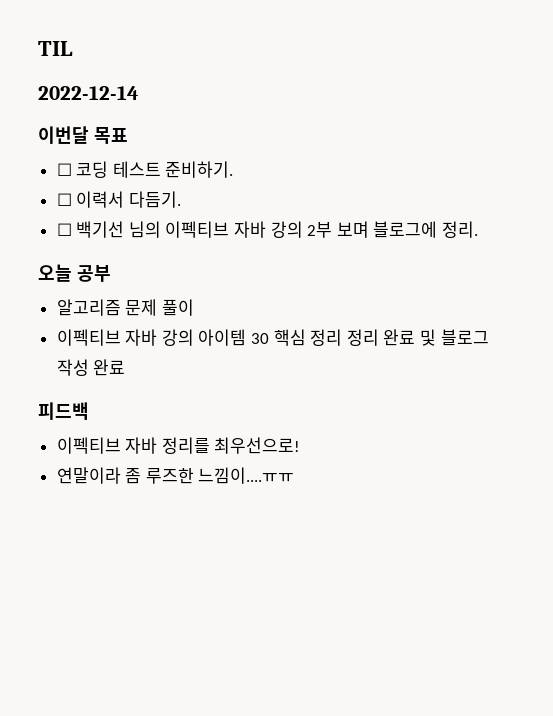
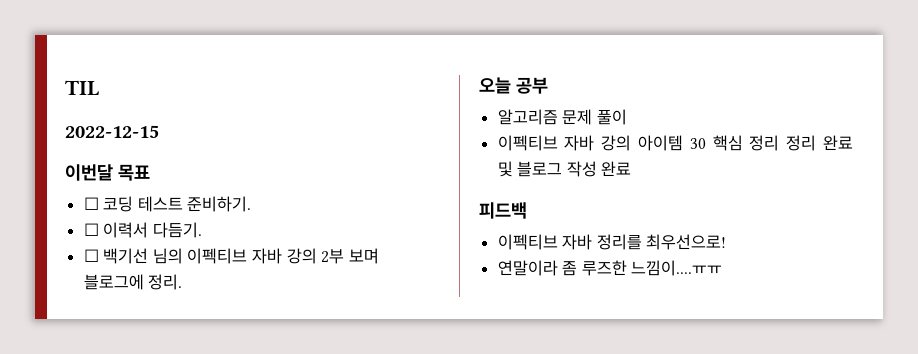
- 2022-12-14
+ 2022-12-15

